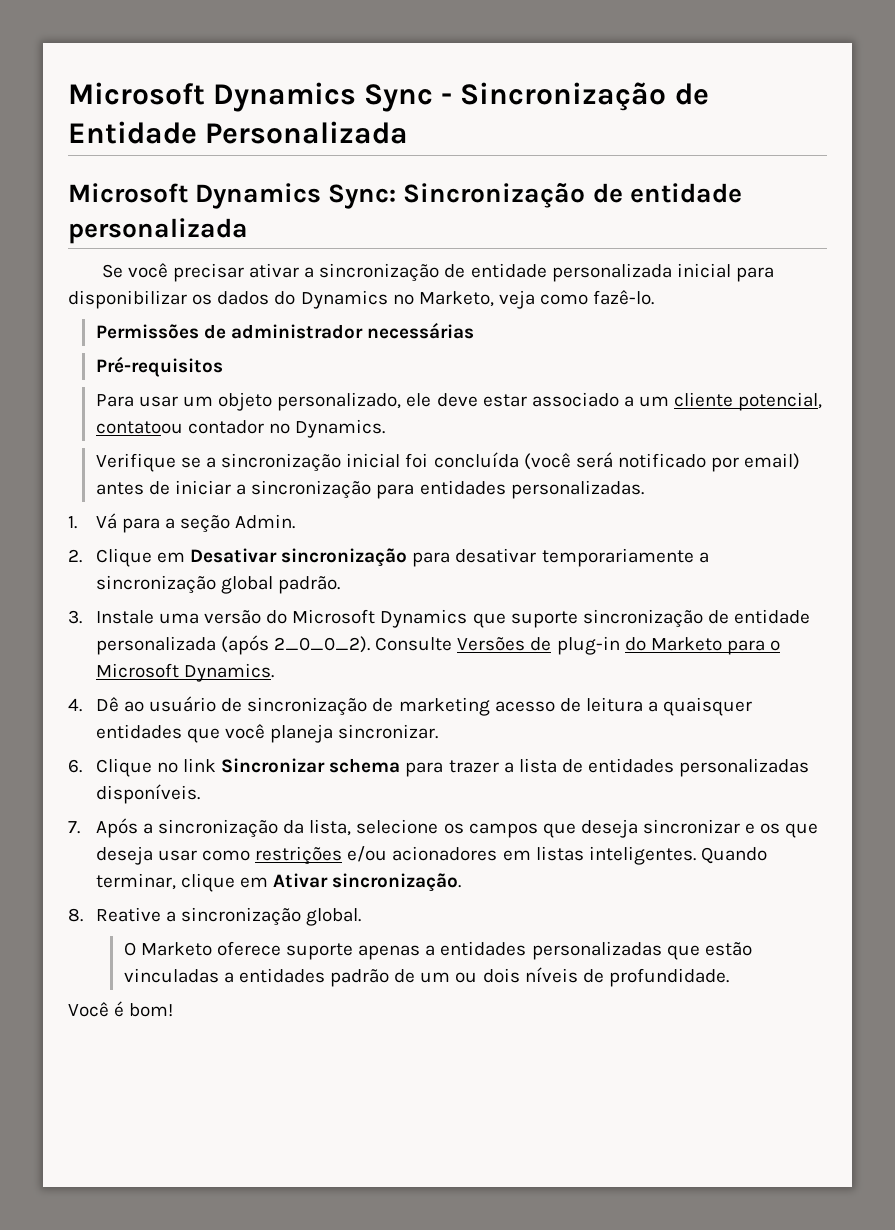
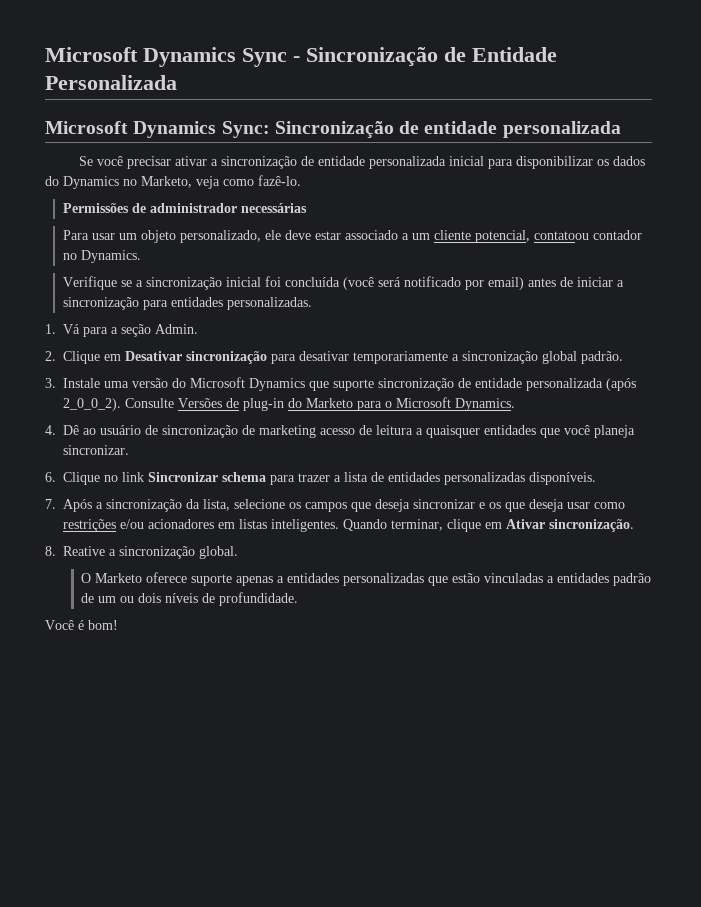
- Pré-requisitos

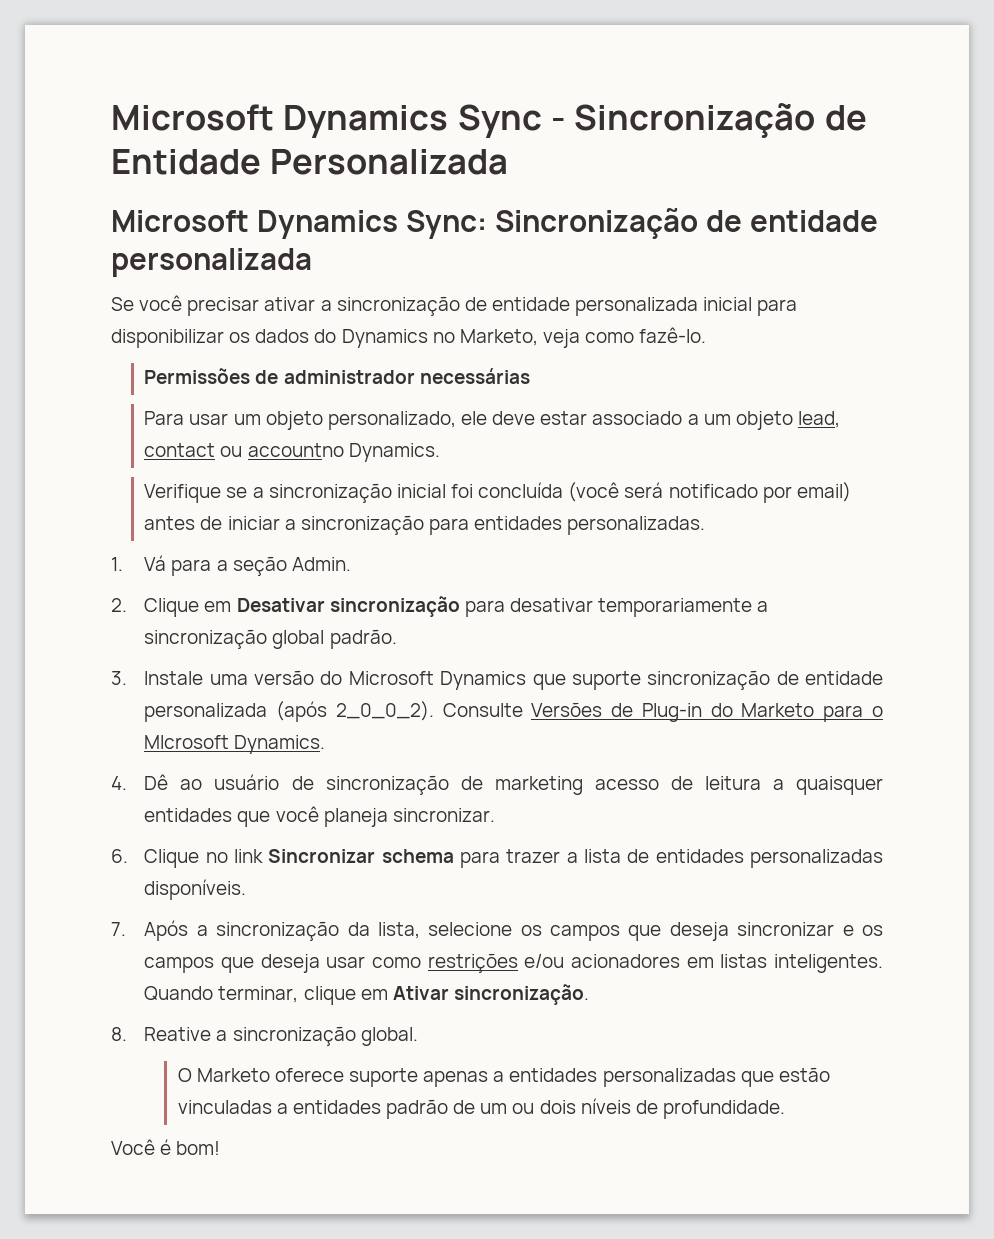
- Para usar um objeto personalizado, ele deve estar associado a um cliente potencial, contatoou contador no Dynamics.
+ Para usar um objeto personalizado, ele deve estar associado a um objeto lead, contact ou accountno Dynamics.
- Consulte Versões de plug-in do Marketo para o Microsoft Dynamics.
+ Consulte Versões de Plug-in do Marketo para o MIcrosoft Dynamics.
- 7. Após a sincronização da lista, selecione os campos que deseja sincronizar e os que deseja usar como restrições e/ou acionadores em listas inteligentes.
+ 7. Após a sincronização da lista, selecione os campos que deseja sincronizar e os campos que deseja usar como restrições e/ou acionadores em listas inteligentes.

